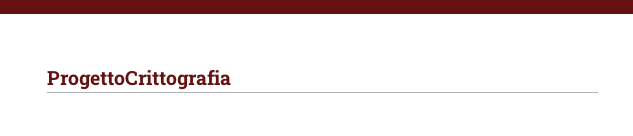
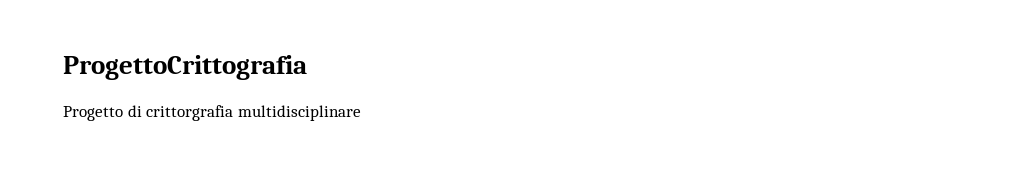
+ Progetto di crittorgrafia multidisciplinare

